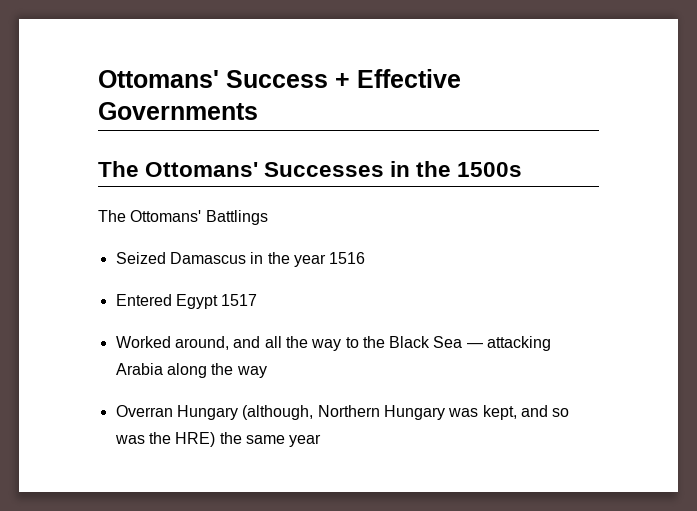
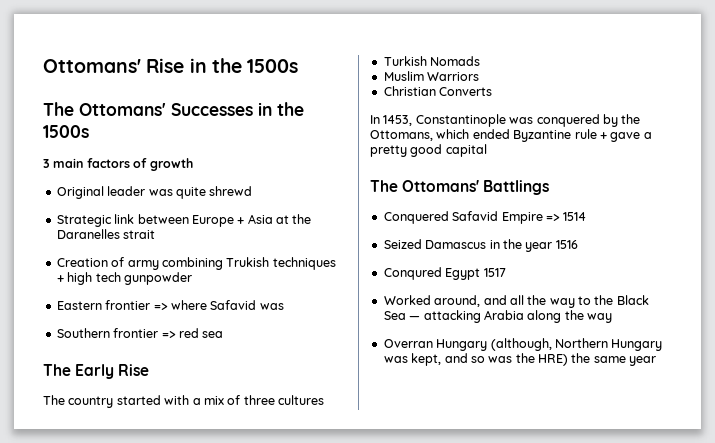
- Ottomans' Success + Effective Governments
+ Ottomans' Rise in the 1500s
+ 3 main factors of growth
+ Original leader was quite shrewd
+ Strategic link between Europe + Asia at the Daranelles strait
+ Creation of army combining Trukish techniques + high tech gunpowder
+ Eastern frontier => where Safavid was
+ Southern frontier => red sea
+ The Early Rise
+ The country started with a mix of three cultures
+ Turkish Nomads
+ Muslim Warriors
+ Christian Converts
+ In 1453, Constantinople was conquered by the Ottomans, which ended Byzantine rule + gave a pretty good capital
  The Ottomans' Battlings
+ Conquered Safavid Empire => 1514
- Entered Egypt 1517
+ Conqured Egypt 1517

